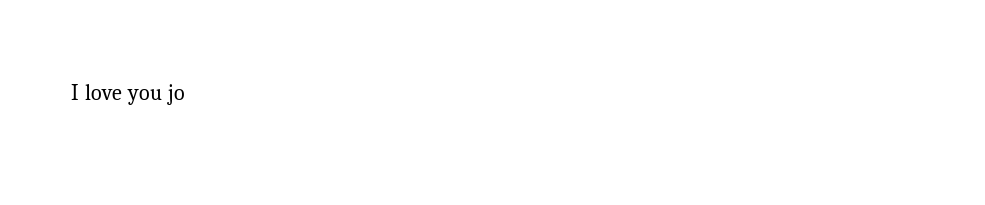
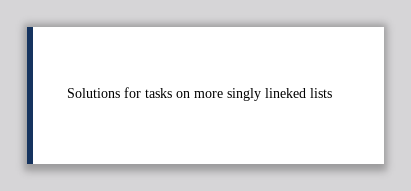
- I love you jo
+ Solutions for tasks on more singly lineked lists

